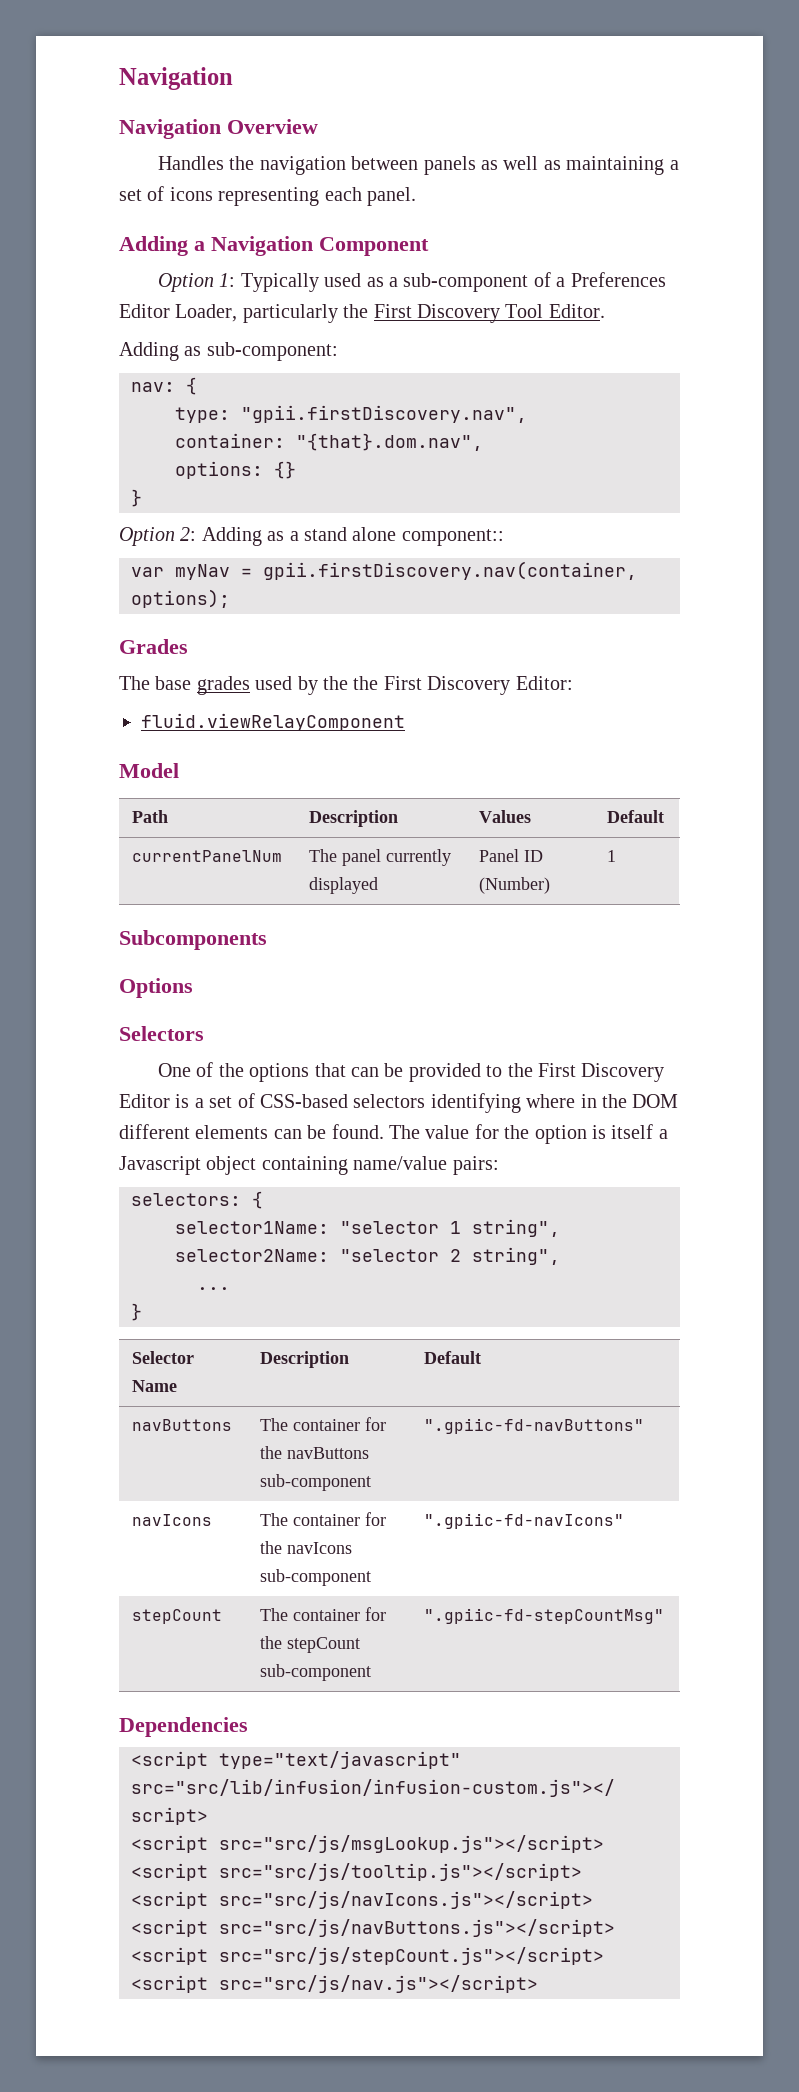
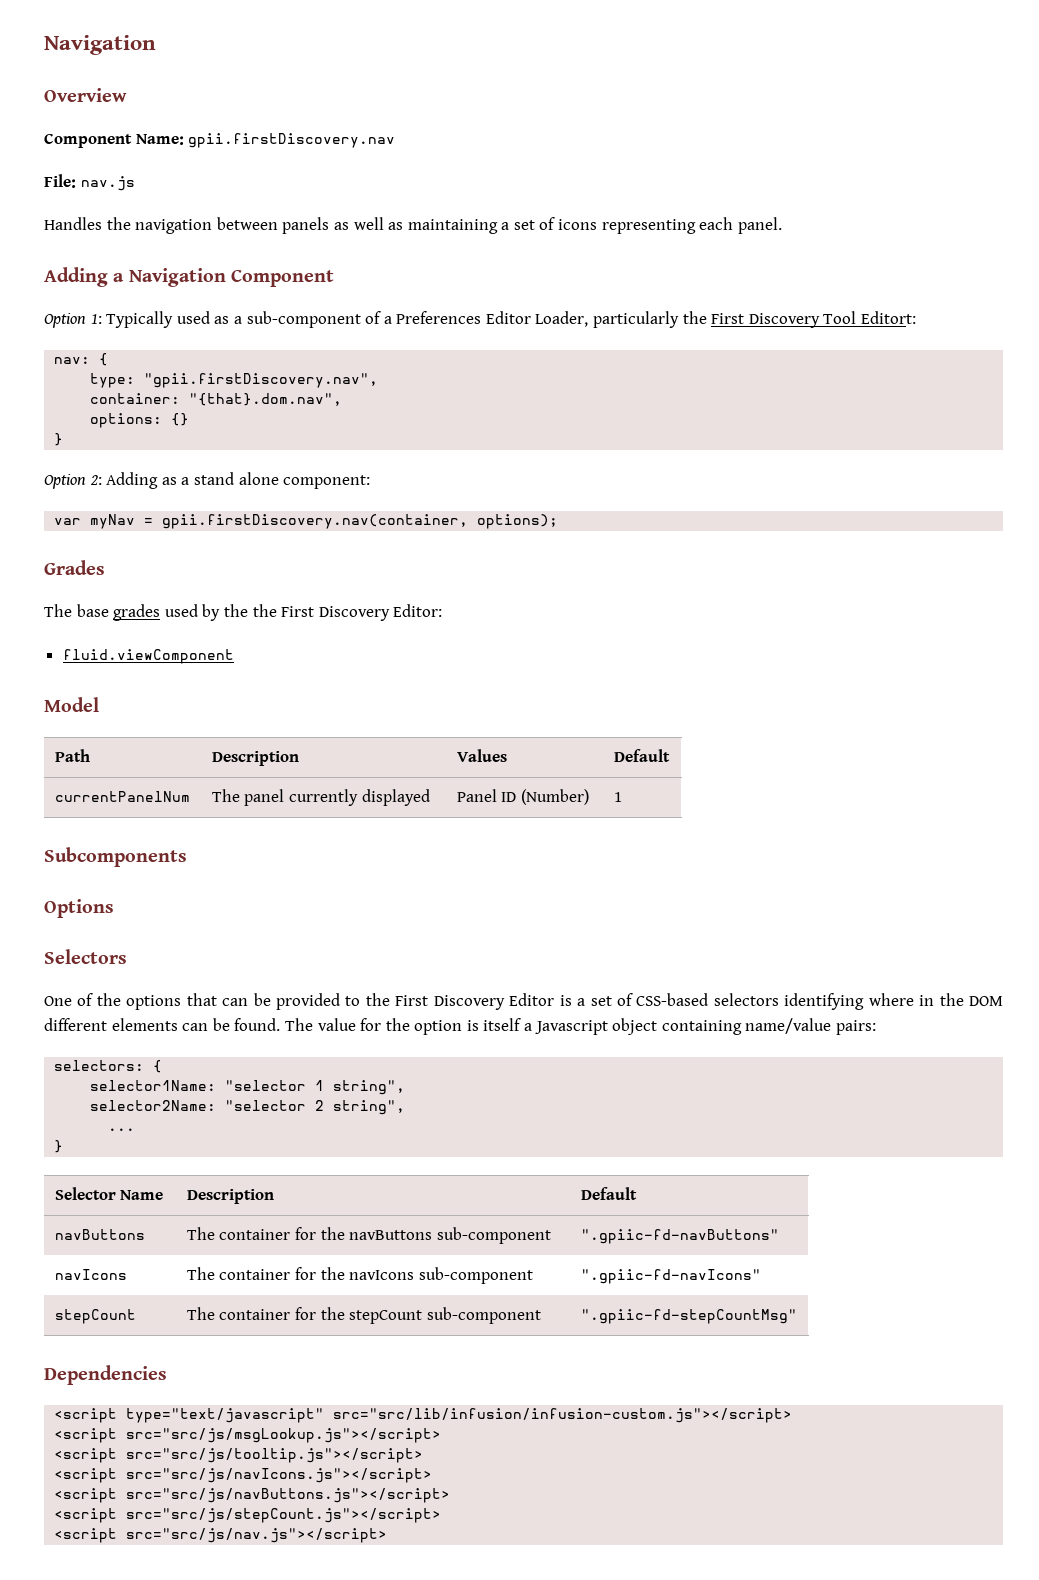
- Navigation Overview
+ Overview
+ Component Name: gpii.firstDiscovery.nav
+ File: nav.js
- Option 1: Typically used as a sub-component of a Preferences Editor Loader, particularly the First Discovery Tool Editor.
- Adding as sub-component:
+ Option 1: Typically used as a sub-component of a Preferences Editor Loader, particularly the First Discovery Tool Editort:
- Option 2: Adding as a stand alone component::
+ Option 2: Adding as a stand alone component:
- fluid.viewRelayComponent
+ fluid.viewComponent

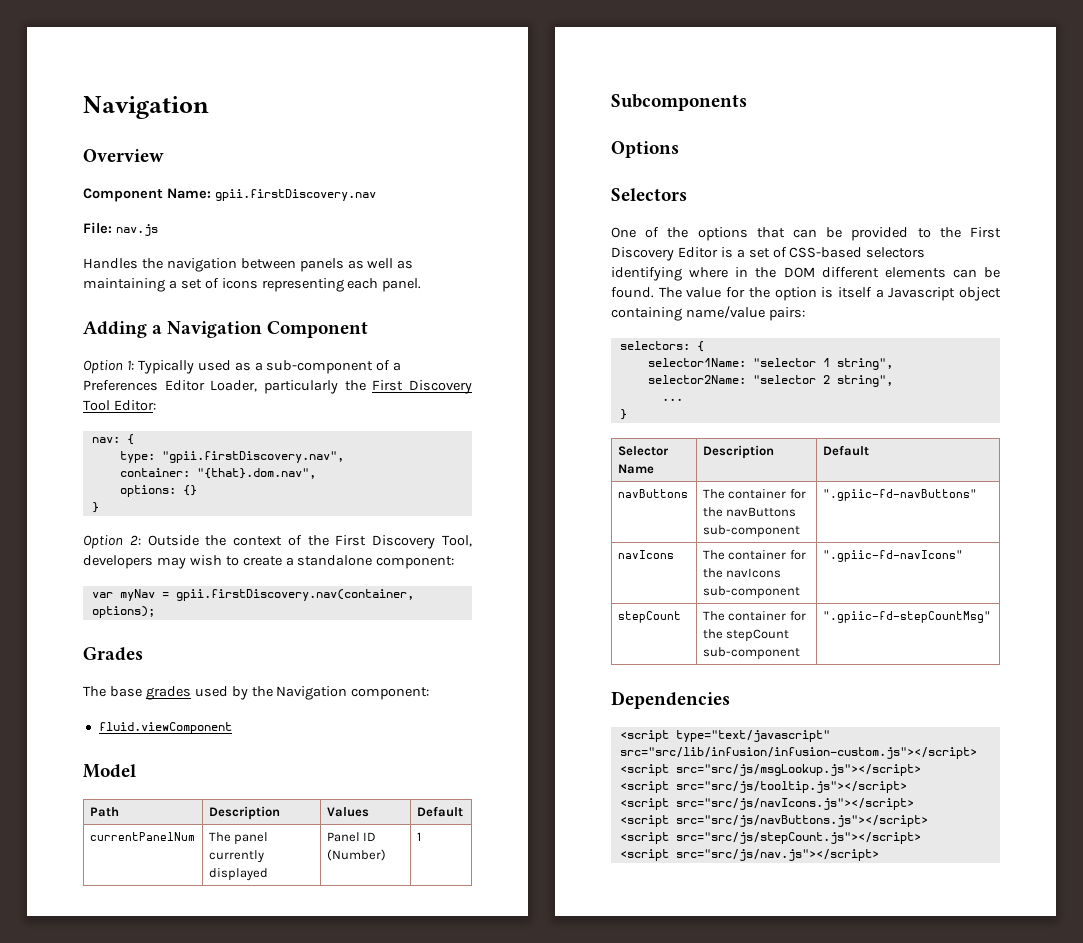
- Option 1: Typically used as a sub-component of a Preferences Editor Loader, particularly the First Discovery Tool Editort:
+ Option 1: Typically used as a sub-component of a Preferences Editor Loader, particularly the First Discovery Tool Editor:
- Option 2: Adding as a stand alone component:
+ Option 2: Outside the context of the First Discovery Tool, developers may wish to create a standalone component:
- The base grades used by the the First Discovery Editor:
+ The base grades used by the Navigation component:

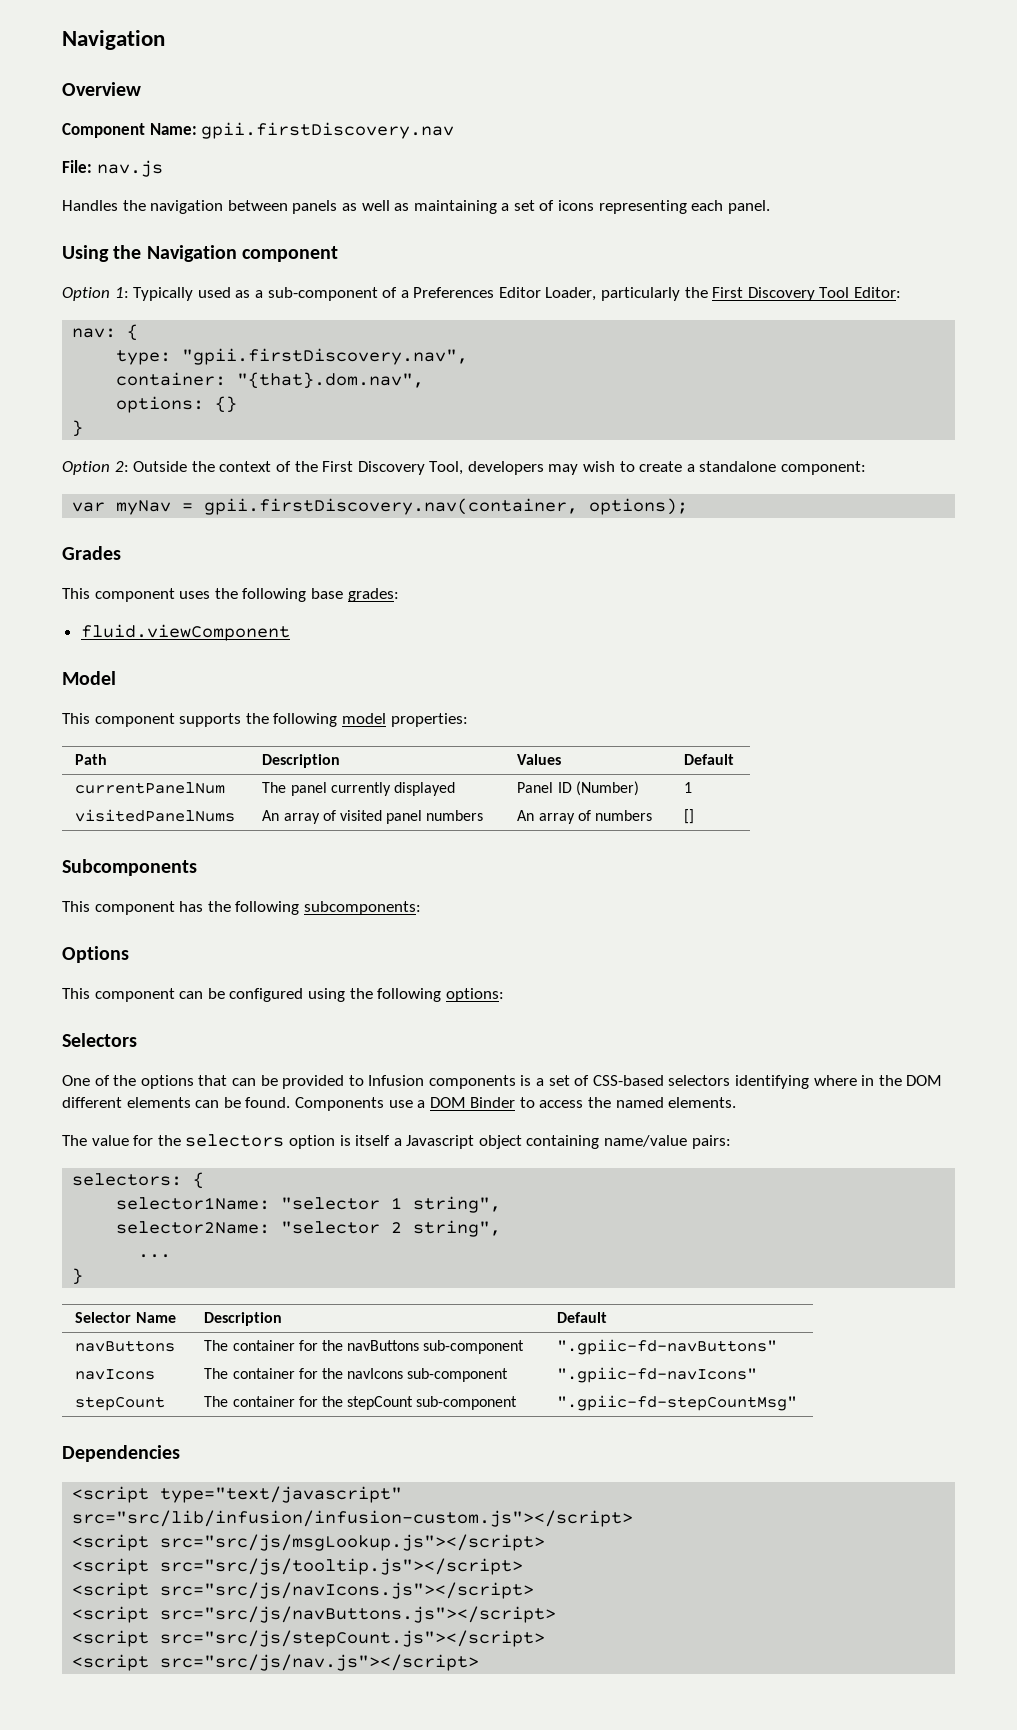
- Adding a Navigation Component
+ Using the Navigation component
- The base grades used by the Navigation component:
+ This component uses the following base grades:
  fluid.viewComponent
  Model
+ This component supports the following model properties:
+ visitedPanelNums | An array of visited panel numbers | An array of numbers | []
  Subcomponents
+ This component has the following subcomponents:
  Options
+ This component can be configured using the following options:
- One of the options that can be provided to the First Discovery Editor is a set of CSS-based selectors identifying where in the DOM different elements can be found. The value for the option is itself a Javascript object containing name/value pairs:
+ One of the options that can be provided to Infusion components is a set of CSS-based selectors identifying where in the DOM different elements can be found. Components use a DOM Binder to access the named elements.
+ The value for the selectors option is itself a Javascript object containing name/value pairs:

